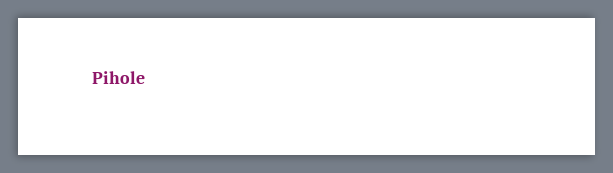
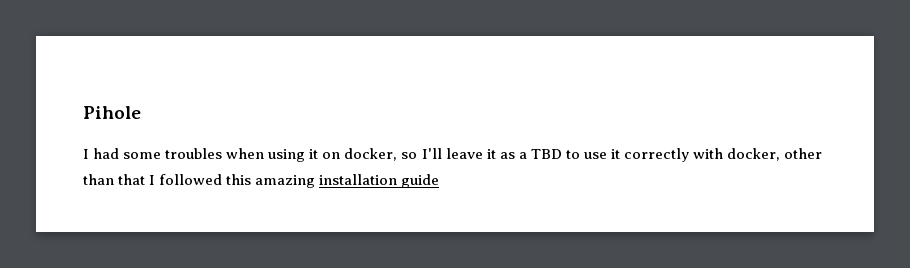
+ I had some troubles when using it on docker, so I'll leave it as a TBD to use it correctly with docker, other than that I followed this amazing installation guide

